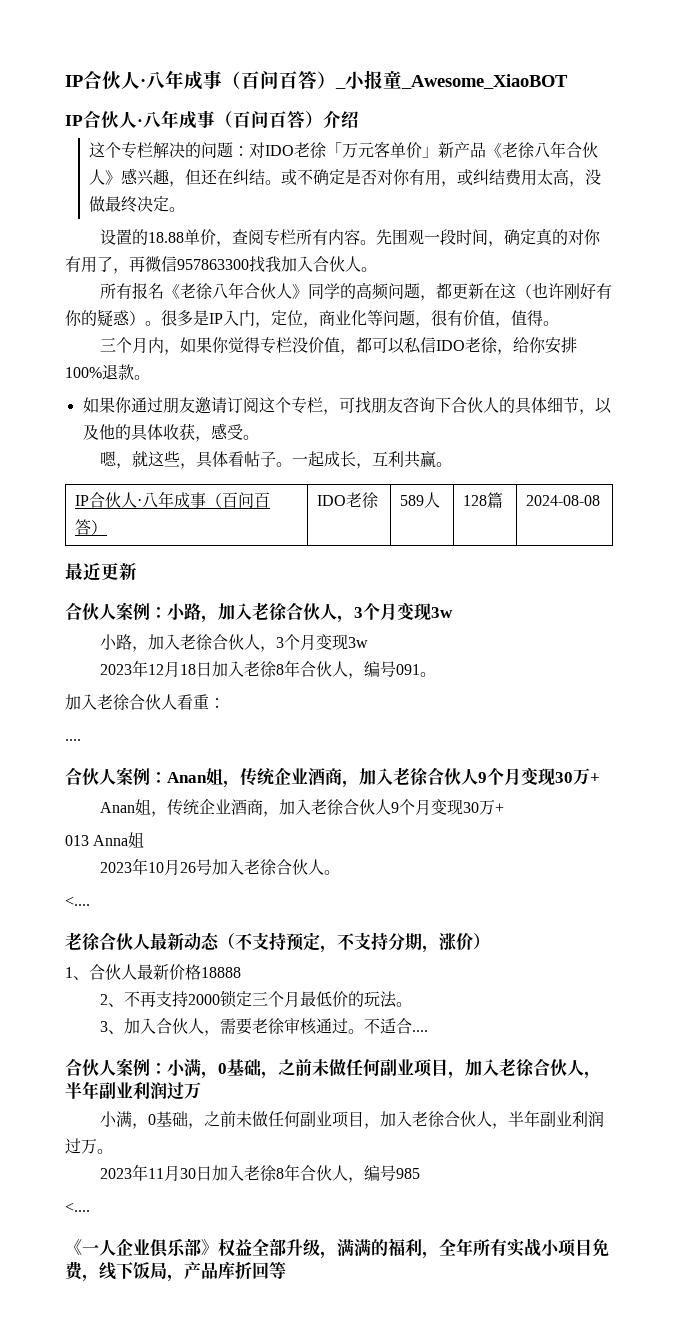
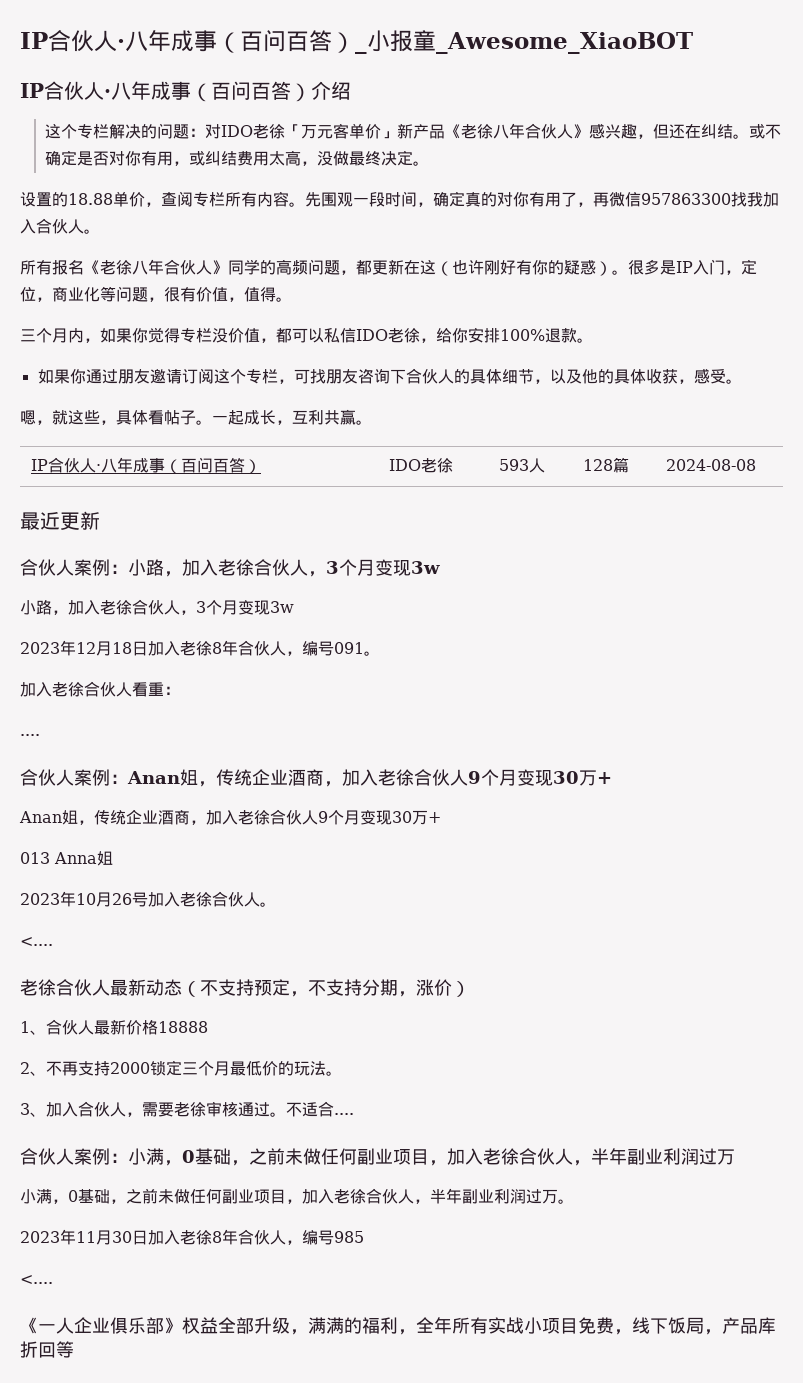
- IP合伙人·八年成事（百问百答） | IDO老徐 | 589人 | 128篇 | 2024-08-08
+ IP合伙人·八年成事（百问百答） | IDO老徐 | 593人 | 128篇 | 2024-08-08

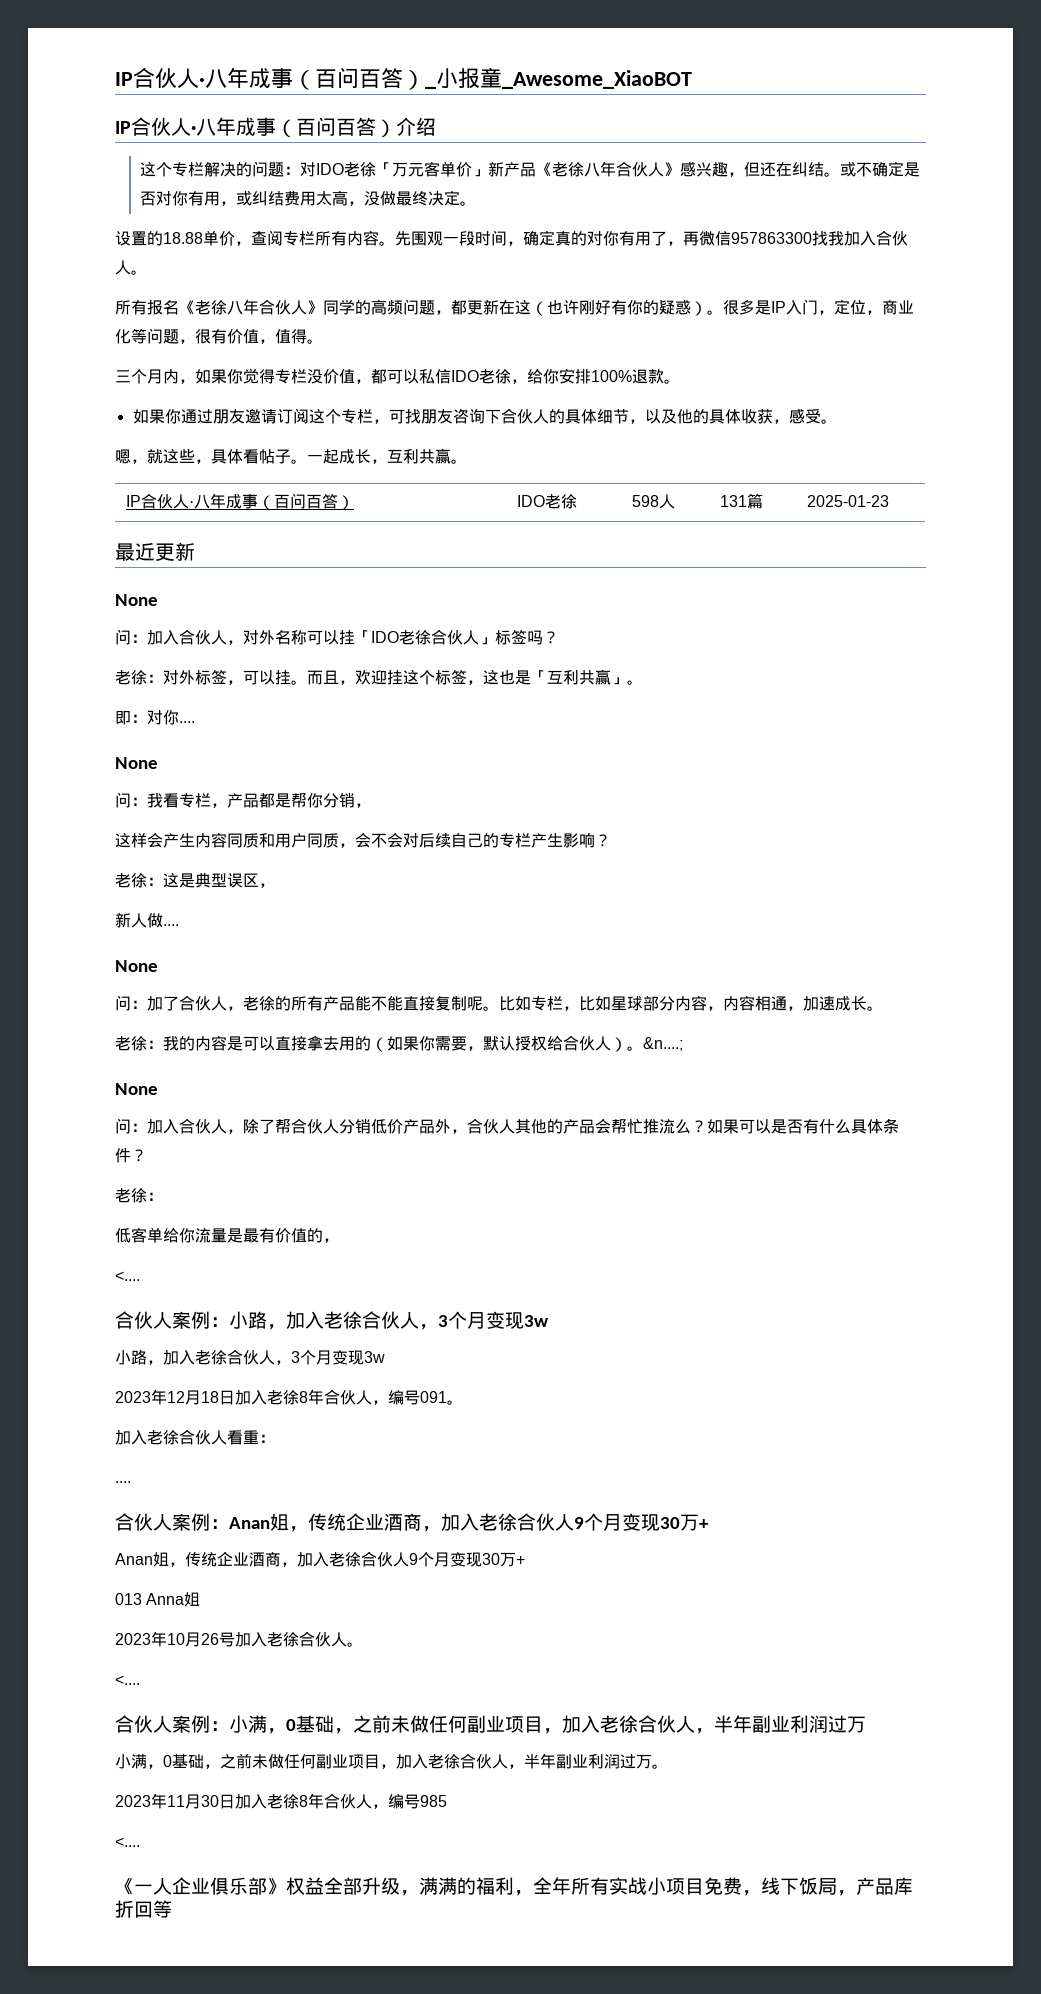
- IP合伙人·八年成事（百问百答） | IDO老徐 | 593人 | 128篇 | 2024-08-08
+ IP合伙人·八年成事（百问百答） | IDO老徐 | 598人 | 131篇 | 2025-01-23
  最近更新
+ None
+ 问：加入合伙人，对外名称可以挂「IDO老徐合伙人」标签吗？
+ 老徐：对外标签，可以挂。而且，欢迎挂这个标签，这也是「互利共赢」。
+ 即：对你....
+ None
+ 问：我看专栏，产品都是帮你分销，
+ 这样会产生内容同质和用户同质，会不会对后续自己的专栏产生影响？
+ 老徐：这是典型误区，
+ 新人做....
+ None
+ 问：加了合伙人，老徐的所有产品能不能直接复制呢。比如专栏，比如星球部分内容，内容相通，加速成长。
+ 老徐：我的内容是可以直接拿去用的（如果你需要，默认授权给合伙人）。&n....;
+ None
+ 问：加入合伙人，除了帮合伙人分销低价产品外，合伙人其他的产品会帮忙推流么？如果可以是否有什么具体条件？
+ 老徐：
+ 低客单给你流量是最有价值的，
+ <....
- 老徐合伙人最新动态（不支持预定，不支持分期，涨价）
- 1、合伙人最新价格18888
- 2、不再支持2000锁定三个月最低价的玩法。
- 3、加入合伙人，需要老徐审核通过。不适合....

